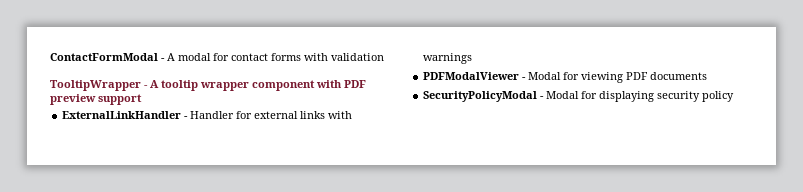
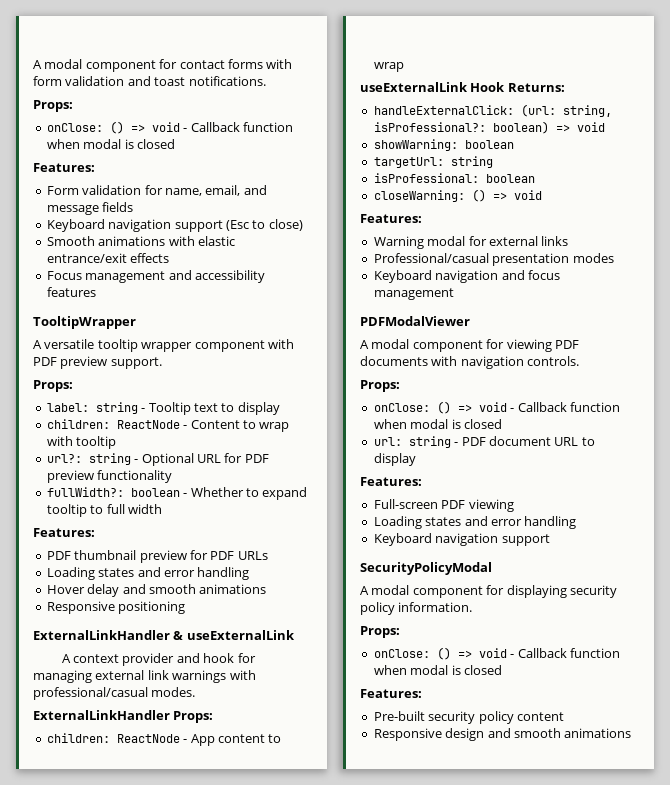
- ContactFormModal - A modal for contact forms with validation
+ A modal component for contact forms with form validation and toast notifications.
+ Props:
+ onClose: () => void - Callback function when modal is closed
+ Features:
+ Form validation for name, email, and message fields
+ Keyboard navigation support (Esc to close)
+ Smooth animations with elastic entrance/exit effects
+ Focus management and accessibility features
- TooltipWrapper - A tooltip wrapper component with PDF preview support
- ExternalLinkHandler - Handler for external links with warnings
- PDFModalViewer - Modal for viewing PDF documents
- SecurityPolicyModal - Modal for displaying security policy
+ TooltipWrapper
+ A versatile tooltip wrapper component with PDF preview support.
+ Props:
+ label: string - Tooltip text to display
+ children: ReactNode - Content to wrap with tooltip
+ url?: string - Optional URL for PDF preview functionality
+ fullWidth?: boolean - Whether to expand tooltip to full width
+ Features:
+ PDF thumbnail preview for PDF URLs
+ Loading states and error handling
+ Hover delay and smooth animations
+ Responsive positioning
+ ExternalLinkHandler & useExternalLink
+ A context provider and hook for managing external link warnings with professional/casual modes.
+ ExternalLinkHandler Props:
+ children: ReactNode - App content to wrap
+ useExternalLink Hook Returns:
+ handleExternalClick: (url: string, isProfessional?: boolean) => void
+ showWarning: boolean
+ targetUrl: string
+ isProfessional: boolean
+ closeWarning: () => void
+ Features:
+ Warning modal for external links
+ Professional/casual presentation modes
+ Keyboard navigation and focus management
+ PDFModalViewer
+ A modal component for viewing PDF documents with navigation controls.
+ Props:
+ onClose: () => void - Callback function when modal is closed
+ url: string - PDF document URL to display
+ Features:
+ Full-screen PDF viewing
+ Loading states and error handling
+ Keyboard navigation support
+ SecurityPolicyModal
+ A modal component for displaying security policy information.
+ Props:
+ onClose: () => void - Callback function when modal is closed
+ Features:
+ Pre-built security policy content
+ Responsive design and smooth animations

